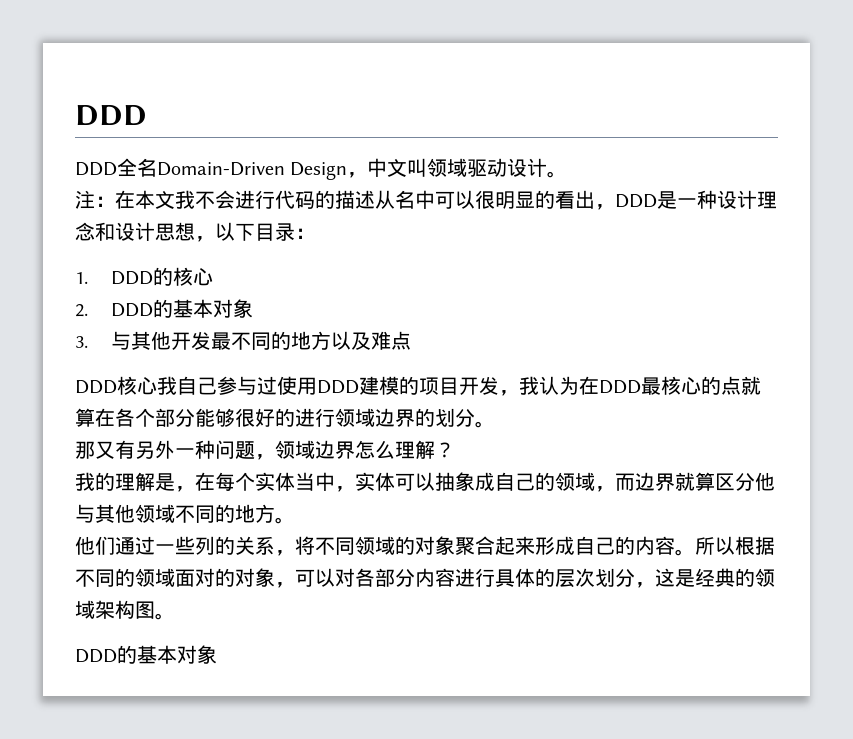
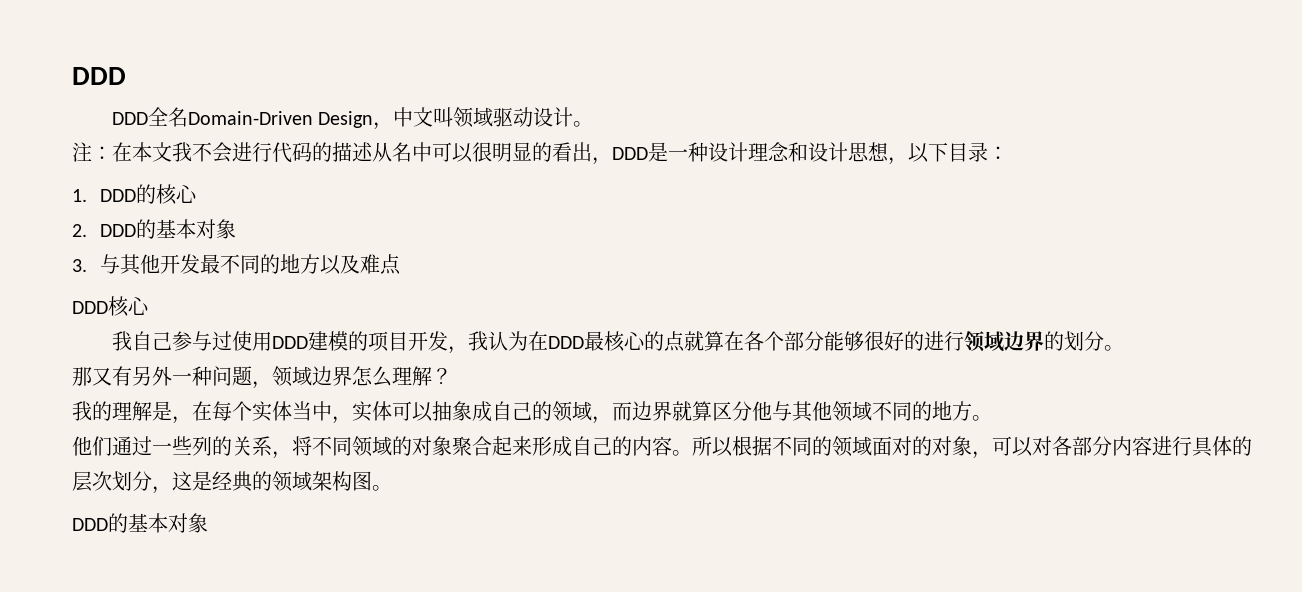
- DDD核心我自己参与过使用DDD建模的项目开发，我认为在DDD最核心的点就算在各个部分能够很好的进行领域边界的划分。
+ DDD核心
+ 我自己参与过使用DDD建模的项目开发，我认为在DDD最核心的点就算在各个部分能够很好的进行领域边界的划分。

